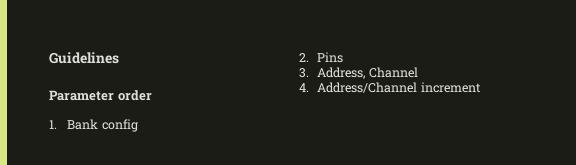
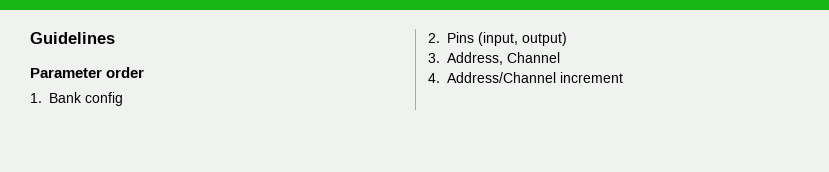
- 2. Pins
+ 2. Pins (input, output)

